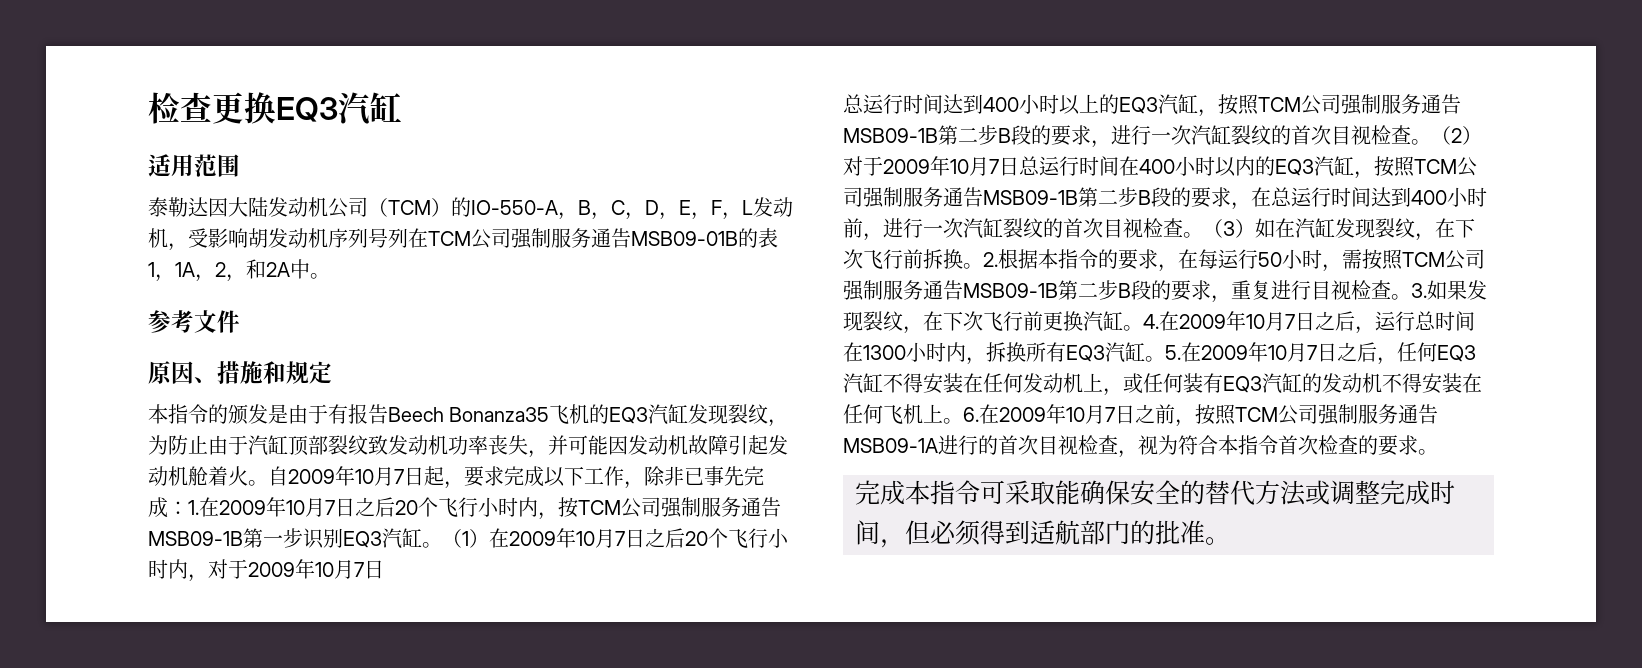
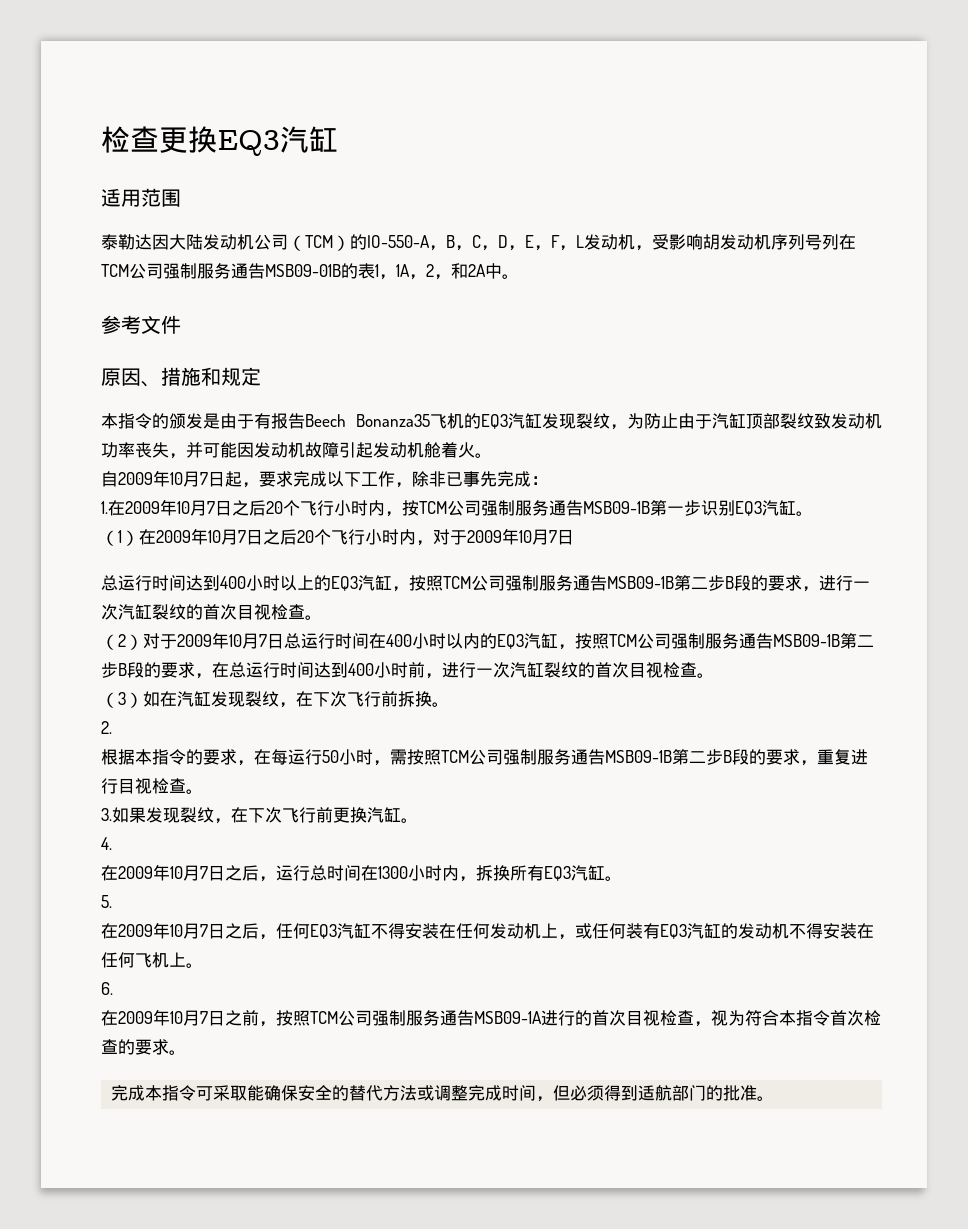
- 本指令的颁发是由于有报告Beech Bonanza35飞机的EQ3汽缸发现裂纹，为防止由于汽缸顶部裂纹致发动机功率丧失，并可能因发动机故障引起发动机舱着火。自2009年10月7日起，要求完成以下工作，除非已事先完成：1.在2009年10月7日之后20个飞行小时内，按TCM公司强制服务通告MSB09-1B第一步识别EQ3汽缸。（1）在2009年10月7日之后20个飞行小时内，对于2009年10月7日
+ 本指令的颁发是由于有报告Beech Bonanza35飞机的EQ3汽缸发现裂纹，为防止由于汽缸顶部裂纹致发动机功率丧失，并可能因发动机故障引起发动机舱着火。
+ 自2009年10月7日起，要求完成以下工作，除非已事先完成：
+ 1.在2009年10月7日之后20个飞行小时内，按TCM公司强制服务通告MSB09-1B第一步识别EQ3汽缸。
+ （1）在2009年10月7日之后20个飞行小时内，对于2009年10月7日
- 总运行时间达到400小时以上的EQ3汽缸，按照TCM公司强制服务通告MSB09-1B第二步B段的要求，进行一次汽缸裂纹的首次目视检查。（2）对于2009年10月7日总运行时间在400小时以内的EQ3汽缸，按照TCM公司强制服务通告MSB09-1B第二步B段的要求，在总运行时间达到400小时前，进行一次汽缸裂纹的首次目视检查。（3）如在汽缸发现裂纹，在下次飞行前拆换。2.根据本指令的要求，在每运行50小时，需按照TCM公司强制服务通告MSB09-1B第二步B段的要求，重复进行目视检查。3.如果发现裂纹，在下次飞行前更换汽缸。4.在2009年10月7日之后，运行总时间在1300小时内，拆换所有EQ3汽缸。5.在2009年10月7日之后，任何EQ3汽缸不得安装在任何发动机上，或任何装有EQ3汽缸的发动机不得安装在任何飞机上。6.在2009年10月7日之前，按照TCM公司强制服务通告MSB09-1A进行的首次目视检查，视为符合本指令首次检查的要求。
+ 总运行时间达到400小时以上的EQ3汽缸，按照TCM公司强制服务通告MSB09-1B第二步B段的要求，进行一次汽缸裂纹的首次目视检查。
+ （2）对于2009年10月7日总运行时间在400小时以内的EQ3汽缸，按照TCM公司强制服务通告MSB09-1B第二步B段的要求，在总运行时间达到400小时前，进行一次汽缸裂纹的首次目视检查。
+ （3）如在汽缸发现裂纹，在下次飞行前拆换。
+ 2.
+ 根据本指令的要求，在每运行50小时，需按照TCM公司强制服务通告MSB09-1B第二步B段的要求，重复进行目视检查。
+ 3.如果发现裂纹，在下次飞行前更换汽缸。
+ 4.
+ 在2009年10月7日之后，运行总时间在1300小时内，拆换所有EQ3汽缸。
+ 5.
+ 在2009年10月7日之后，任何EQ3汽缸不得安装在任何发动机上，或任何装有EQ3汽缸的发动机不得安装在任何飞机上。
+ 6.
+ 在2009年10月7日之前，按照TCM公司强制服务通告MSB09-1A进行的首次目视检查，视为符合本指令首次检查的要求。

